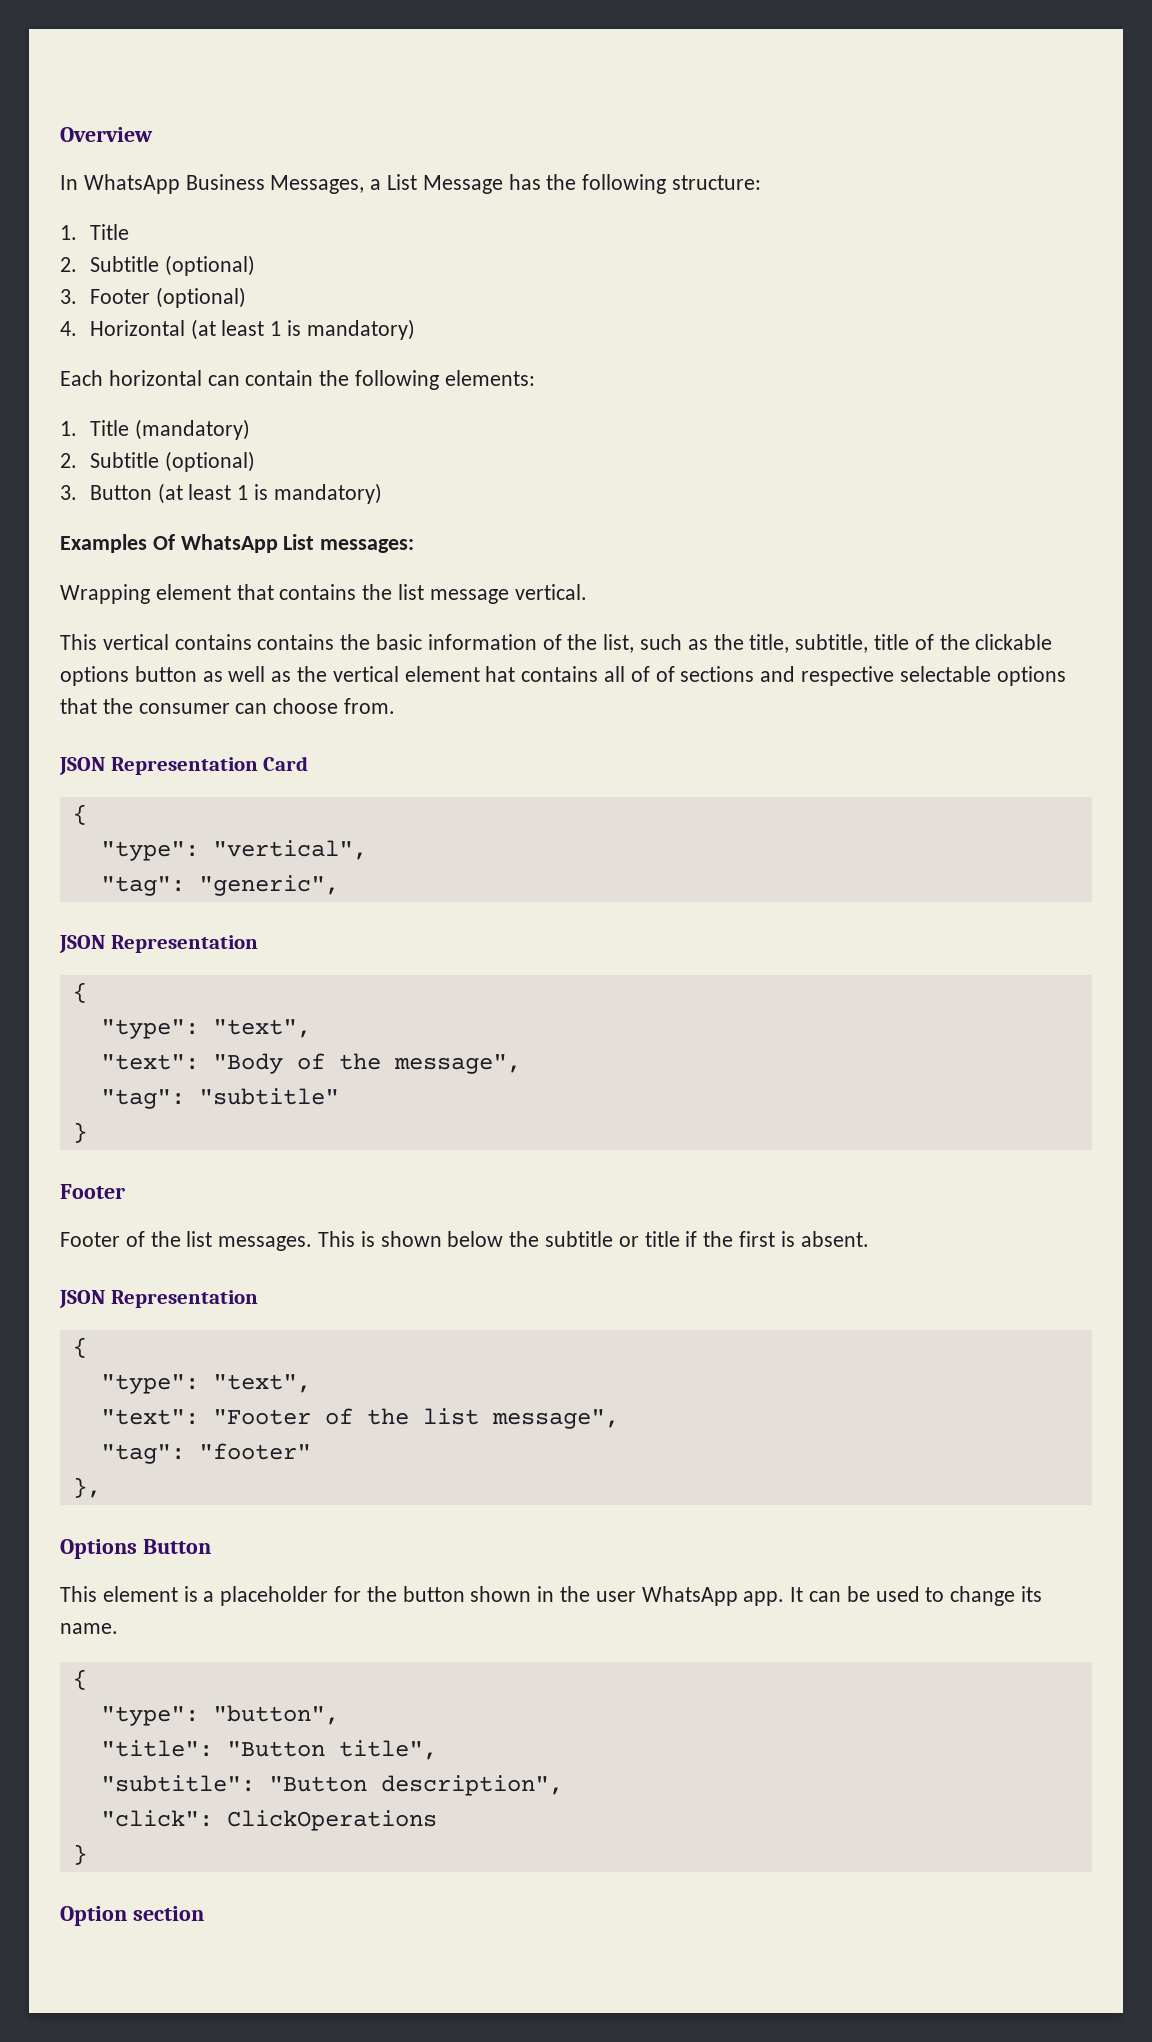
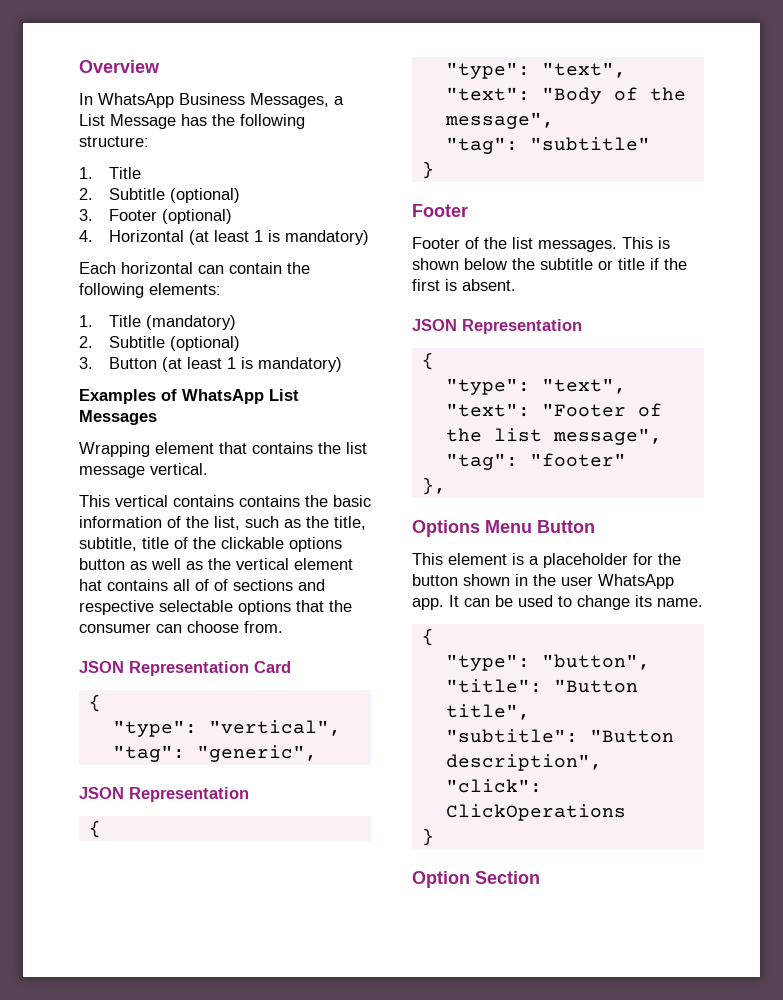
- Examples Of WhatsApp List messages:
+ Examples of WhatsApp List Messages
- Options Button
+ Options Menu Button
- Option section
+ Option Section

